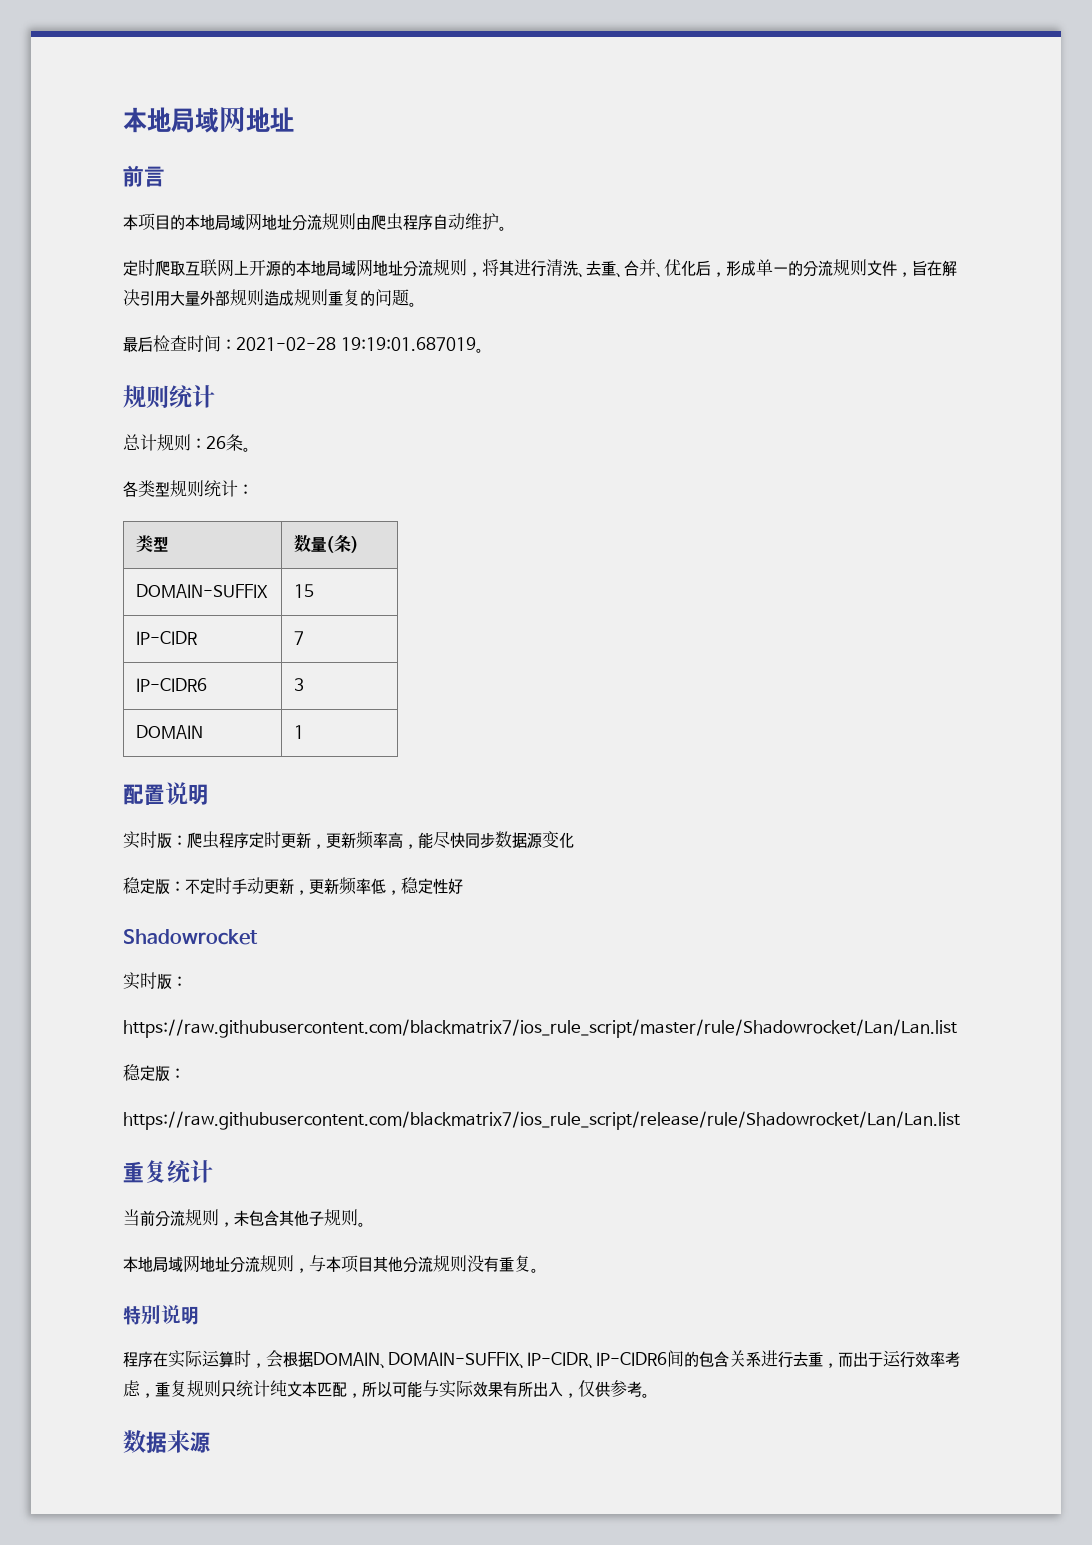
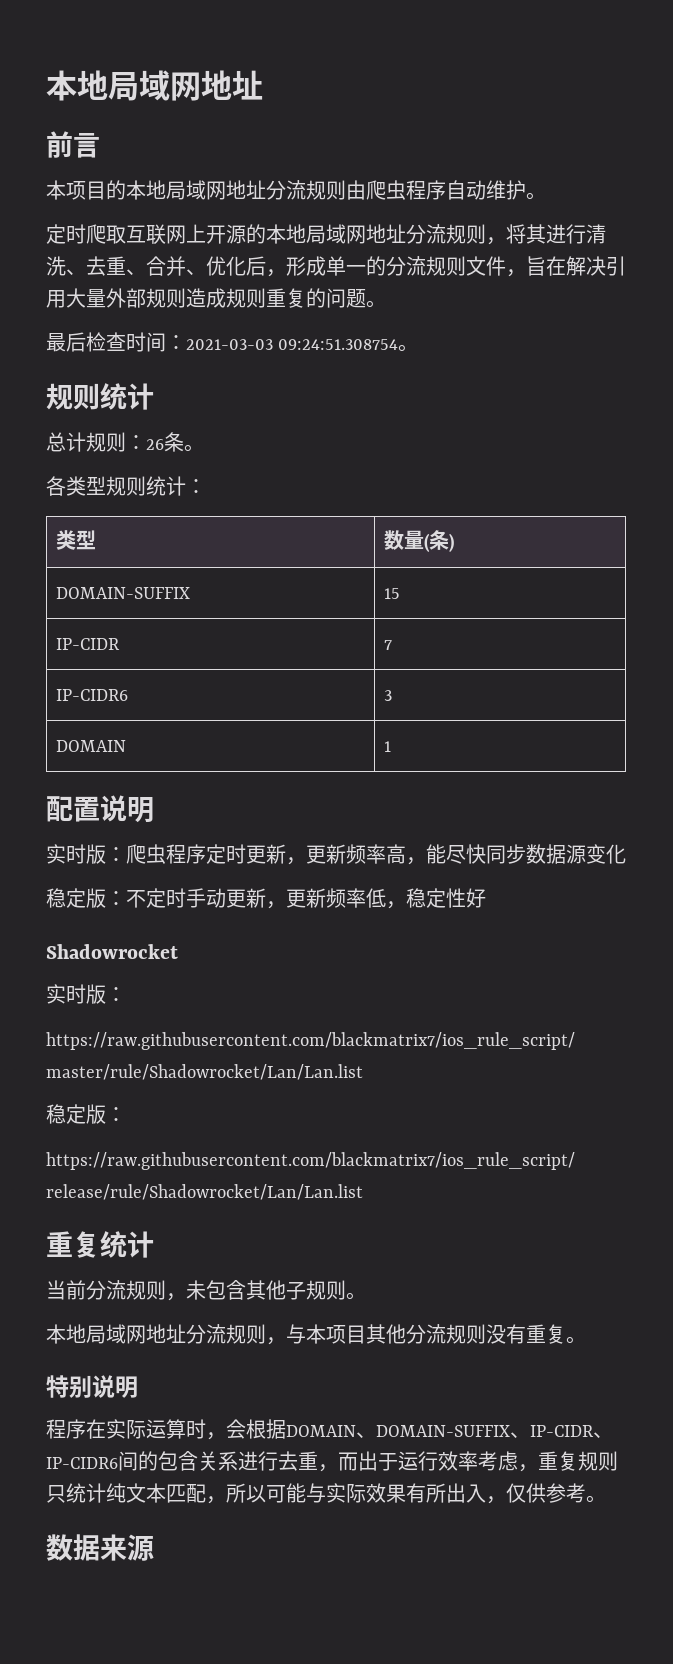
- 最后检查时间：2021-02-28 19:19:01.687019。
+ 最后检查时间：2021-03-03 09:24:51.308754。

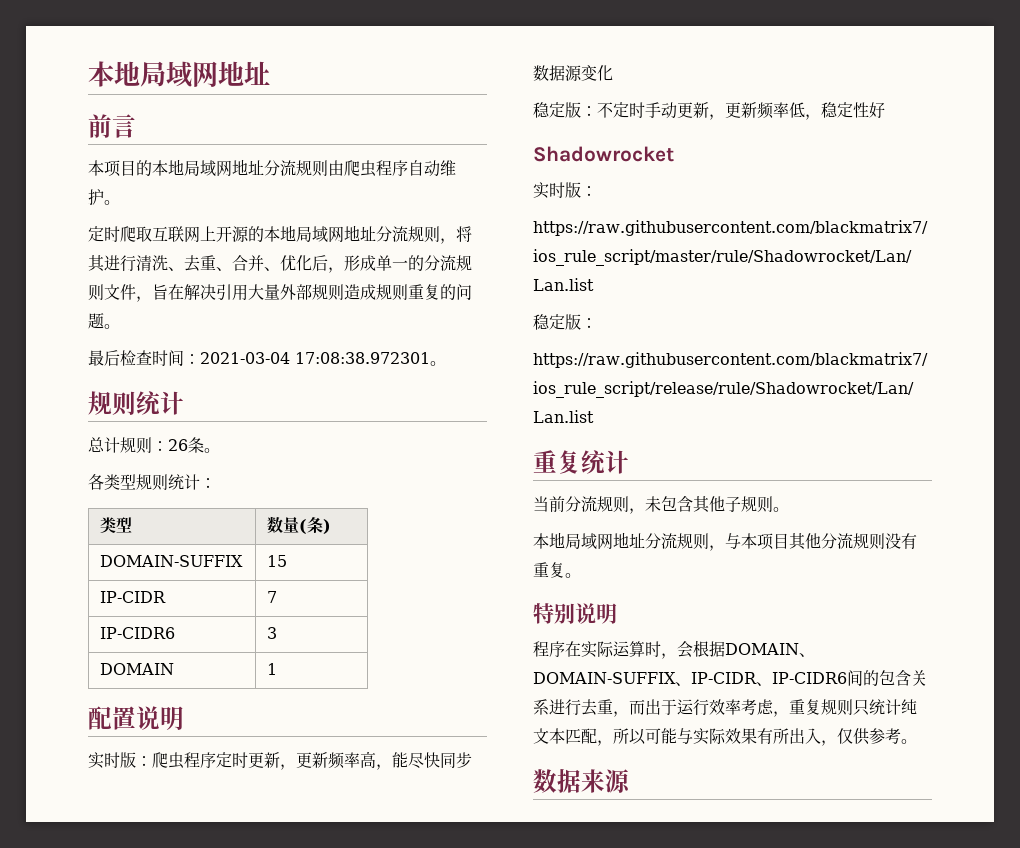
- 最后检查时间：2021-03-03 09:24:51.308754。
+ 最后检查时间：2021-03-04 17:08:38.972301。

